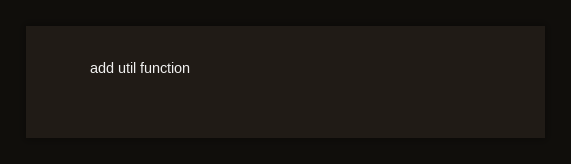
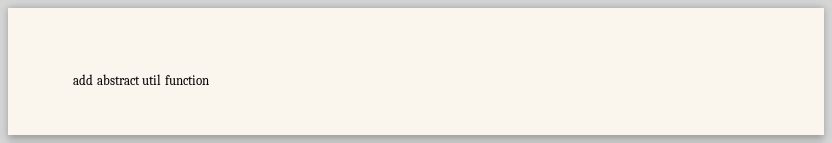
- add util function
+ add abstract util function

